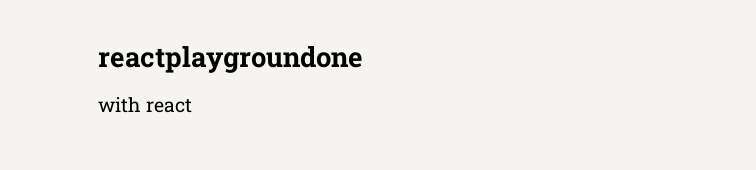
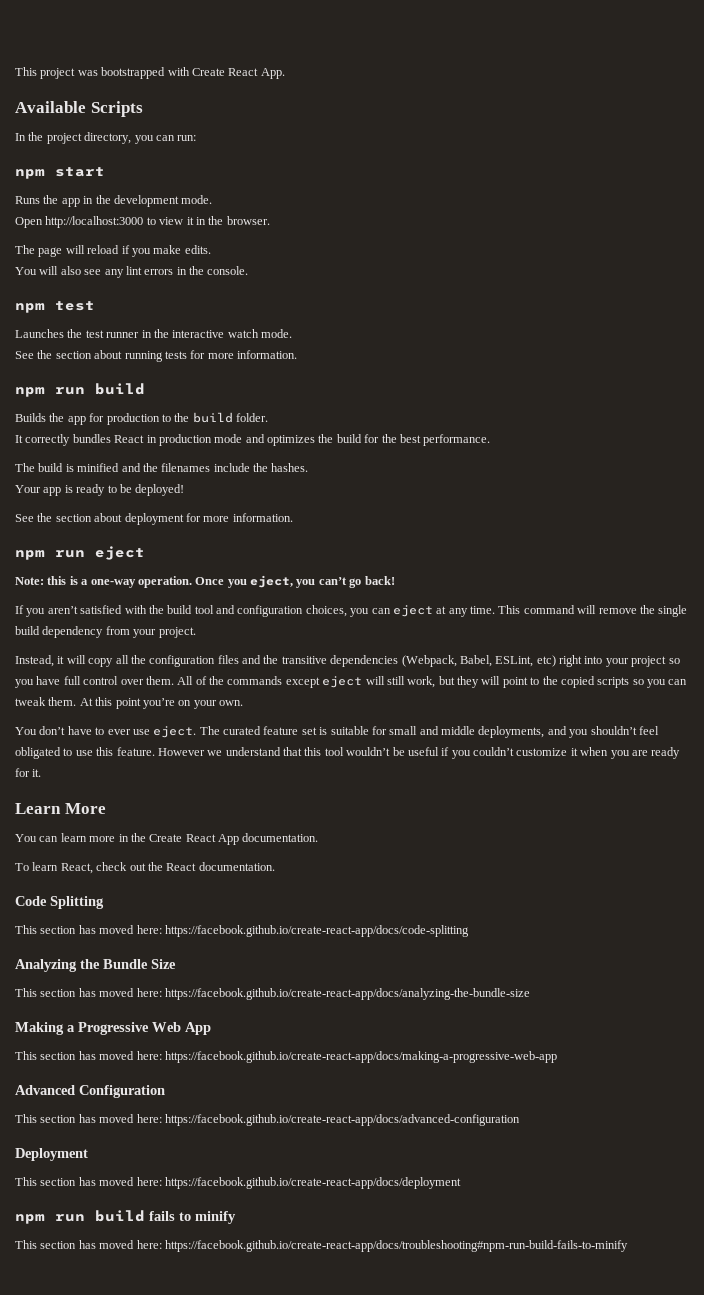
- reactplaygroundone
- with react
+ This project was bootstrapped with Create React App.
+ Available Scripts
+ In the project directory, you can run:
+ npm start
+ Runs the app in the development mode.
+ Open http://localhost:3000 to view it in the browser.
+ The page will reload if you make edits.
+ You will also see any lint errors in the console.
+ npm test
+ Launches the test runner in the interactive watch mode.
+ See the section about running tests for more information.
+ npm run build
+ Builds the app for production to the build folder.
+ It correctly bundles React in production mode and optimizes the build for the best performance.
+ The build is minified and the filenames include the hashes.
+ Your app is ready to be deployed!
+ See the section about deployment for more information.
+ npm run eject
+ Note: this is a one-way operation. Once you eject, you can’t go back!
+ If you aren’t satisfied with the build tool and configuration choices, you can eject at any time. This command will remove the single build dependency from your project.
+ Instead, it will copy all the configuration files and the transitive dependencies (Webpack, Babel, ESLint, etc) right into your project so you have full control over them. All of the commands except eject will still work, but they will point to the copied scripts so you can tweak them. At this point you’re on your own.
+ You don’t have to ever use eject. The curated feature set is suitable for small and middle deployments, and you shouldn’t feel obligated to use this feature. However we understand that this tool wouldn’t be useful if you couldn’t customize it when you are ready for it.
+ Learn More
+ You can learn more in the Create React App documentation.
+ To learn React, check out the React documentation.
+ Code Splitting
+ This section has moved here: https://facebook.github.io/create-react-app/docs/code-splitting
+ Analyzing the Bundle Size
+ This section has moved here: https://facebook.github.io/create-react-app/docs/analyzing-the-bundle-size
+ Making a Progressive Web App
+ This section has moved here: https://facebook.github.io/create-react-app/docs/making-a-progressive-web-app
+ Advanced Configuration
+ This section has moved here: https://facebook.github.io/create-react-app/docs/advanced-configuration
+ Deployment
+ This section has moved here: https://facebook.github.io/create-react-app/docs/deployment
+ npm run build fails to minify
+ This section has moved here: https://facebook.github.io/create-react-app/docs/troubleshooting#npm-run-build-fails-to-minify

